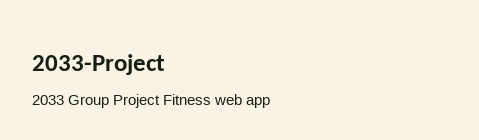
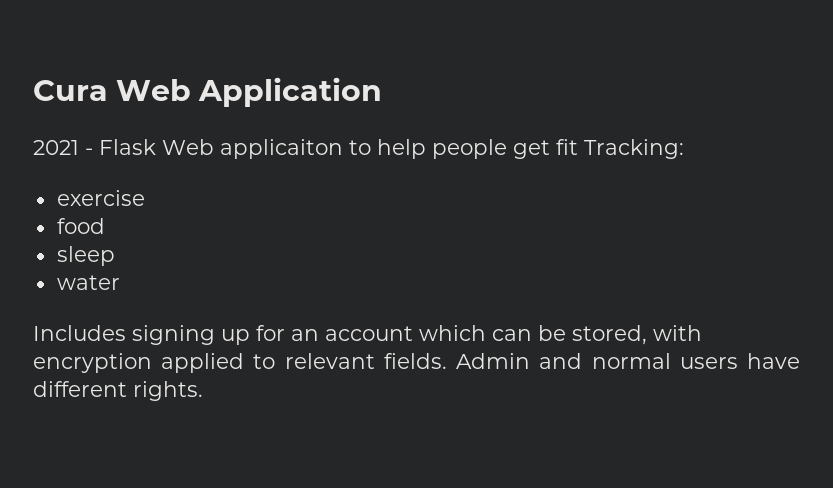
- 2033-Project
- 2033 Group Project Fitness web app
+ Cura Web Application
+ 2021 - Flask Web applicaiton to help people get fit Tracking:
+ exercise
+ food
+ sleep
+ water
+ Includes signing up for an account which can be stored, with encryption applied to relevant fields. Admin and normal users have different rights.

